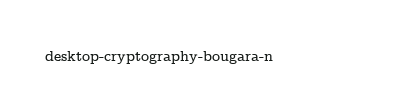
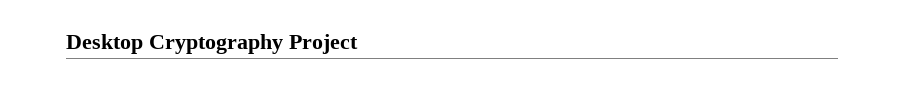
- desktop-cryptography-bougara-n
+ Desktop Cryptography Project

